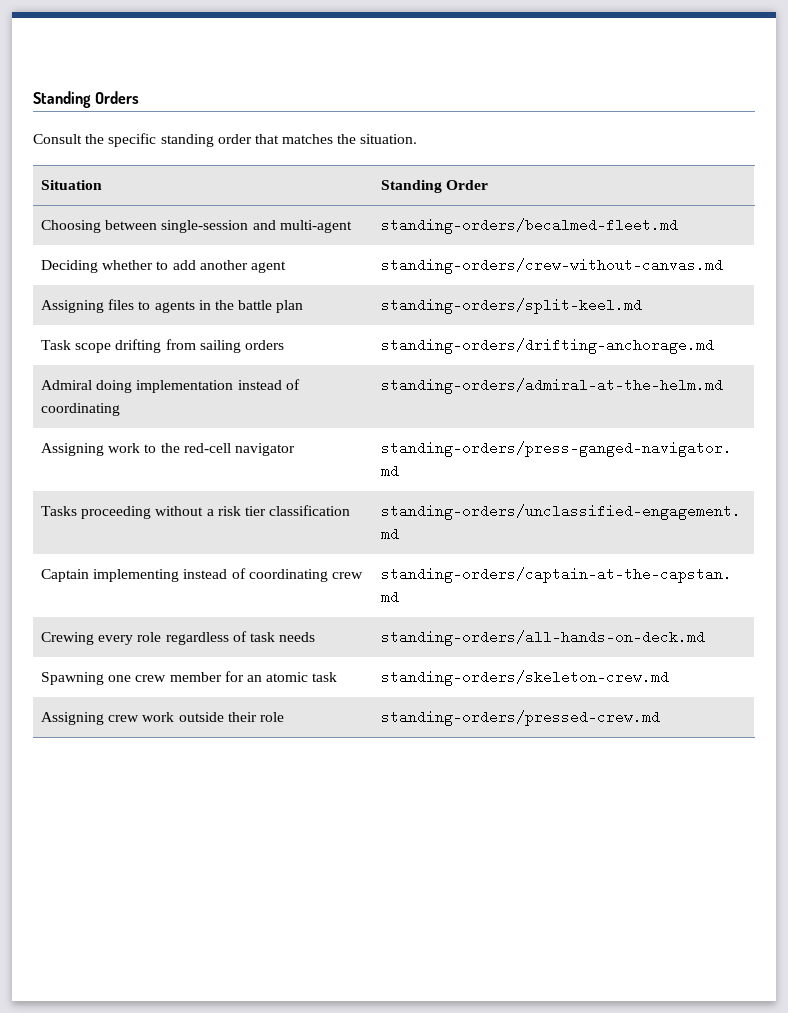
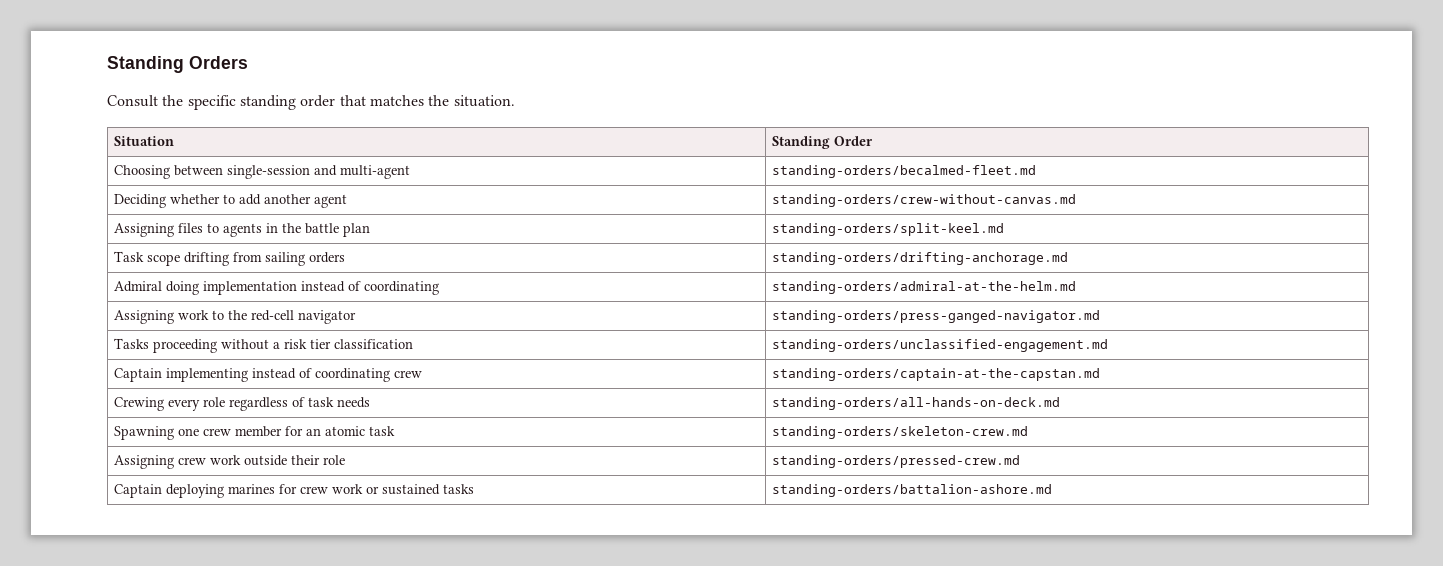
+ Captain deploying marines for crew work or sustained tasks | standing-orders/battalion-ashore.md

